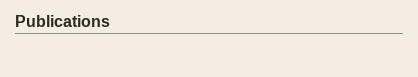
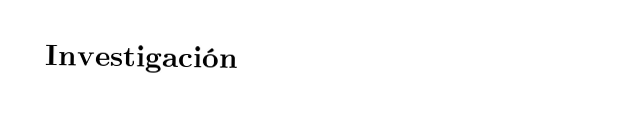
- Publications
+ Investigación

